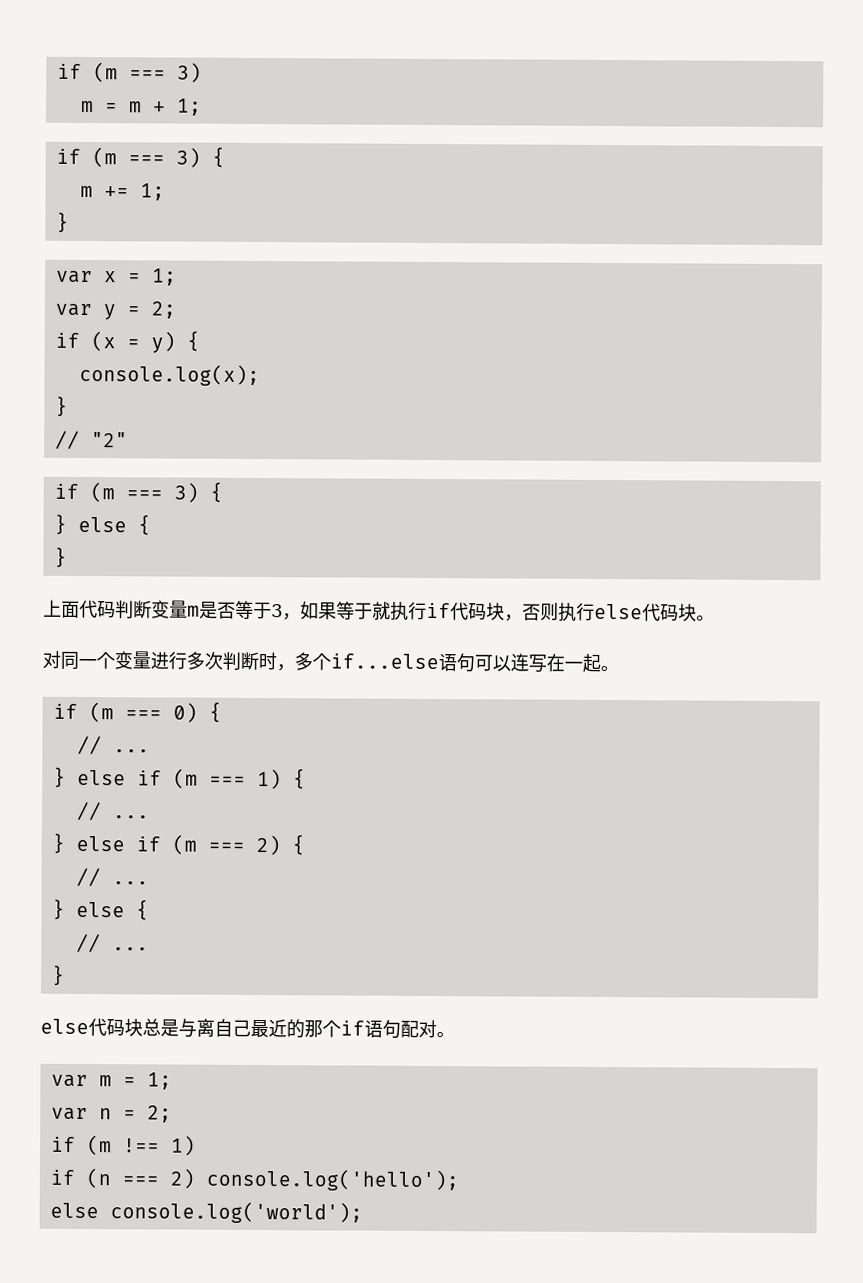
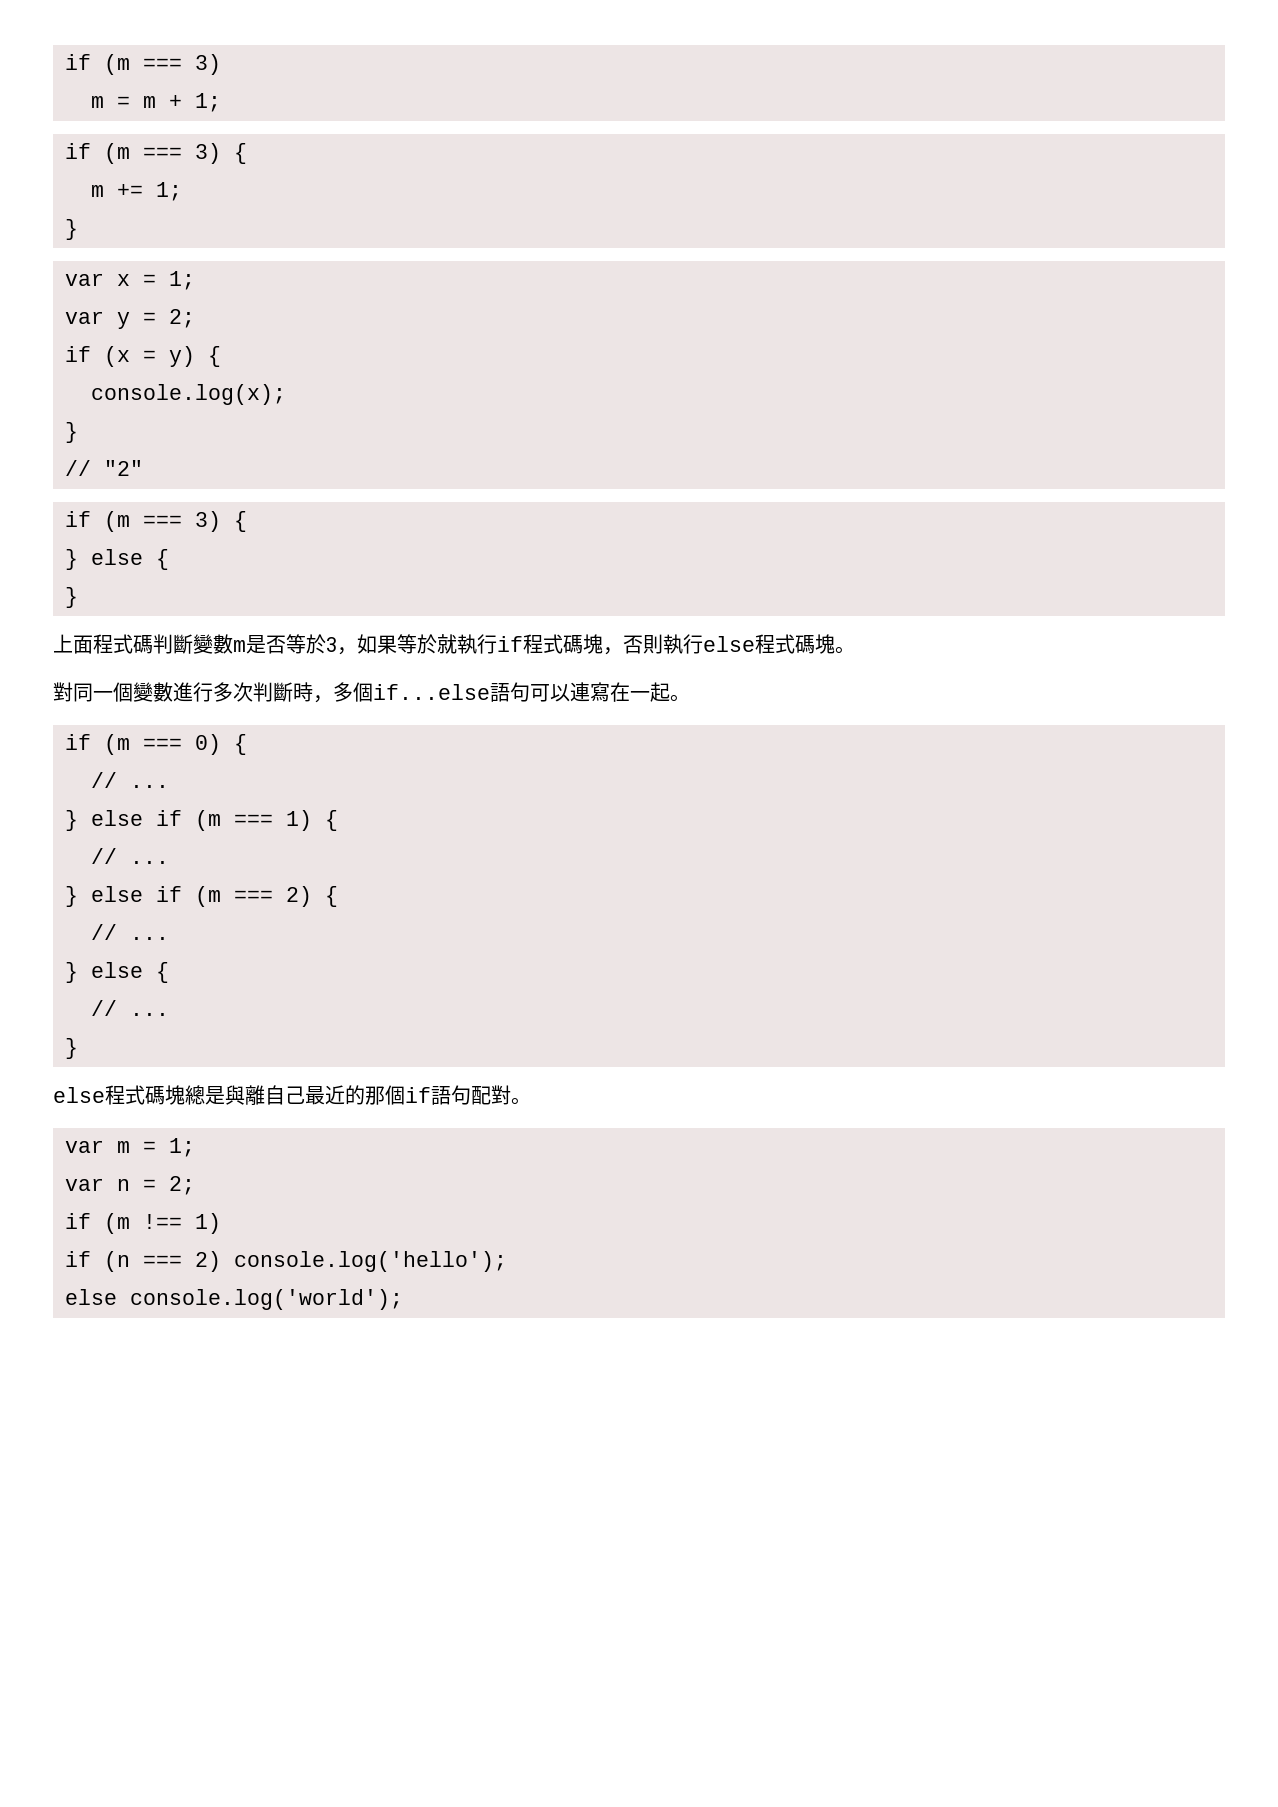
- 上面代码判断变量m是否等于3，如果等于就执行if代码块，否则执行else代码块。
- 对同一个变量进行多次判断时，多个if...else语句可以连写在一起。
+ 上面程式碼判斷變數m是否等於3，如果等於就執行if程式碼塊，否則執行else程式碼塊。
+ 對同一個變數進行多次判斷時，多個if...else語句可以連寫在一起。
- else代码块总是与离自己最近的那个if语句配对。
+ else程式碼塊總是與離自己最近的那個if語句配對。

